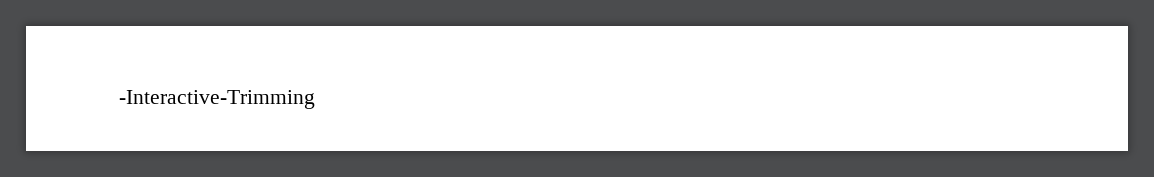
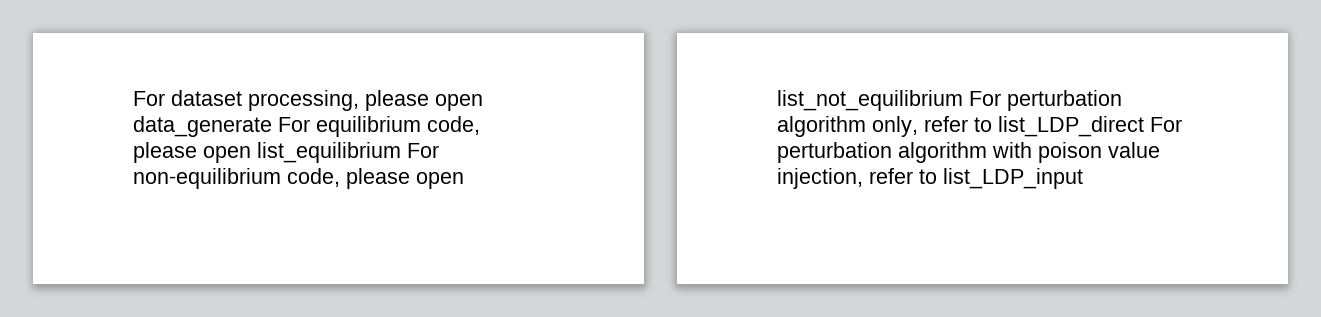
- -Interactive-Trimming
+ For dataset processing, please open data_generate For equilibrium code, please open list_equilibrium For non-equilibrium code, please open list_not_equilibrium For perturbation algorithm only, refer to list_LDP_direct For perturbation algorithm with poison value injection, refer to list_LDP_input

